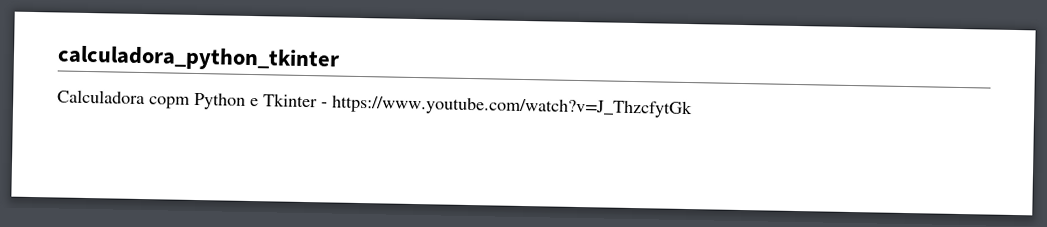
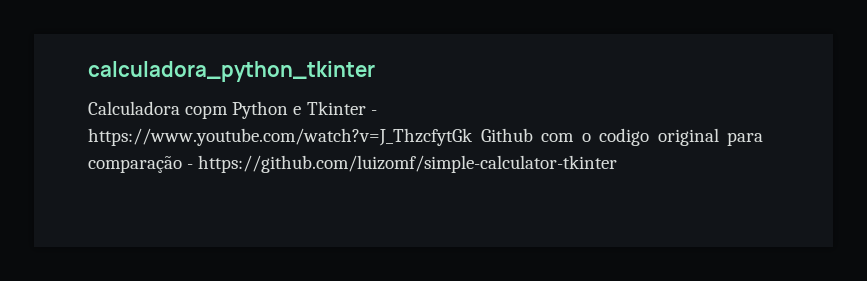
- Calculadora copm Python e Tkinter - https://www.youtube.com/watch?v=J_ThzcfytGk
+ Calculadora copm Python e Tkinter - https://www.youtube.com/watch?v=J_ThzcfytGk Github com o codigo original para comparação - https://github.com/luizomf/simple-calculator-tkinter

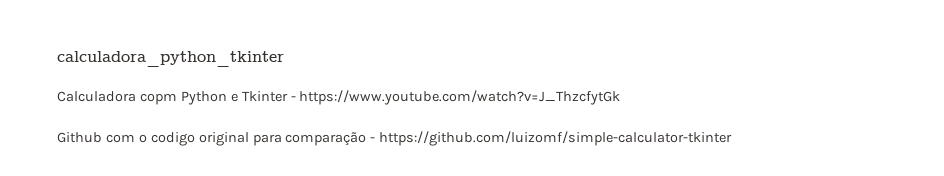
- Calculadora copm Python e Tkinter - https://www.youtube.com/watch?v=J_ThzcfytGk Github com o codigo original para comparação - https://github.com/luizomf/simple-calculator-tkinter
+ Calculadora copm Python e Tkinter - https://www.youtube.com/watch?v=J_ThzcfytGk
+ Github com o codigo original para comparação - https://github.com/luizomf/simple-calculator-tkinter

